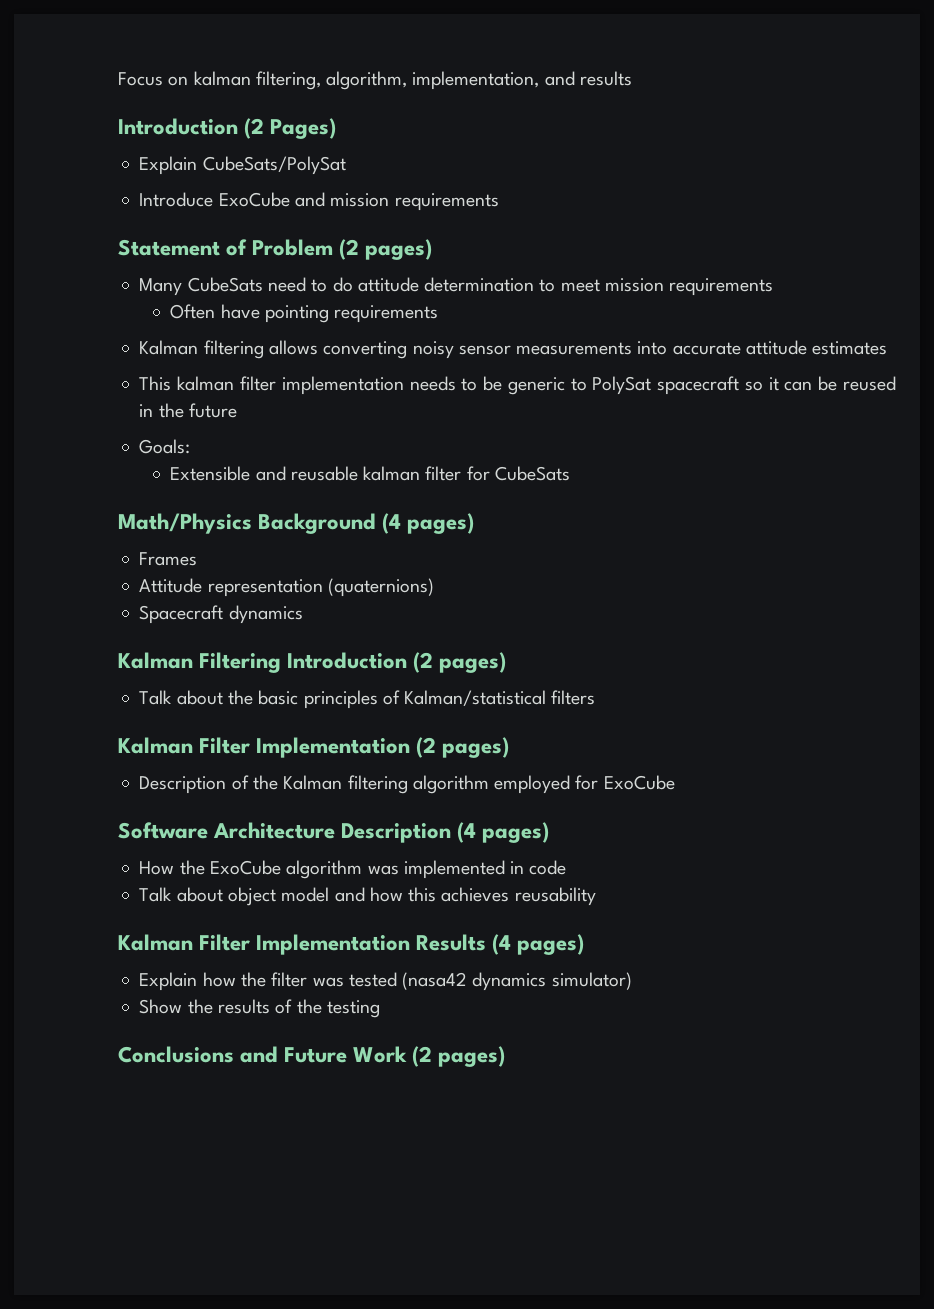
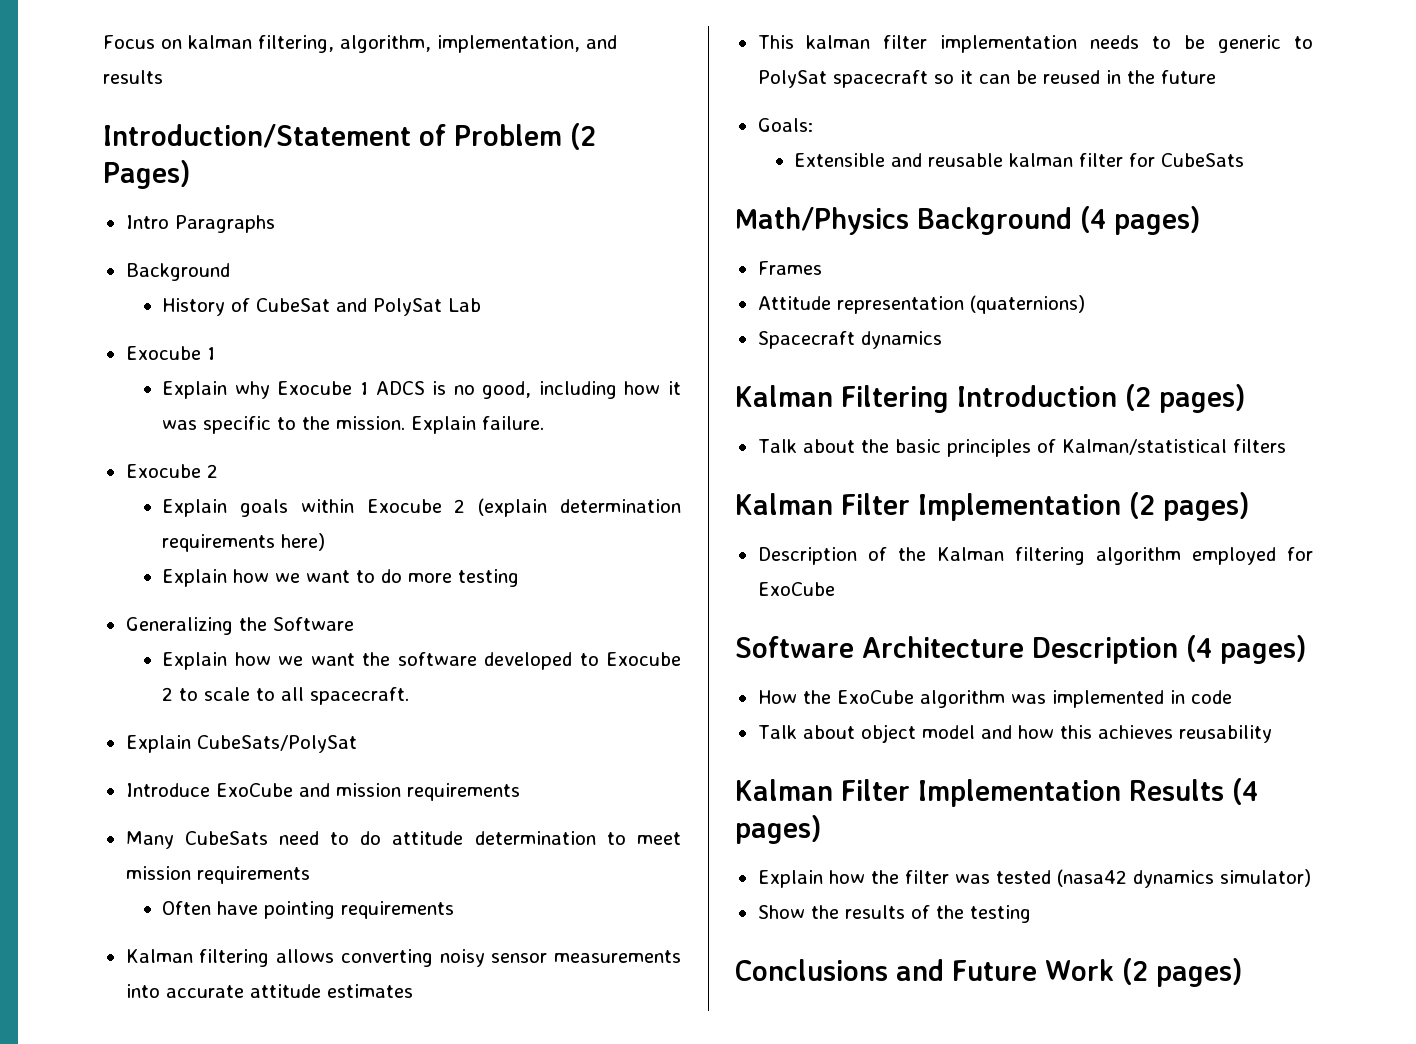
- Introduction (2 Pages)
+ Introduction/Statement of Problem (2 Pages)
+ Intro Paragraphs
+ Background
+ History of CubeSat and PolySat Lab
+ Exocube 1
+ Explain why Exocube 1 ADCS is no good, including how it was specific to the mission. Explain failure.
+ Exocube 2
+ Explain goals within Exocube 2 (explain determination requirements here)
+ Explain how we want to do more testing
+ Generalizing the Software
+ Explain how we want the software developed to Exocube 2 to scale to all spacecraft.
- Statement of Problem (2 pages)

